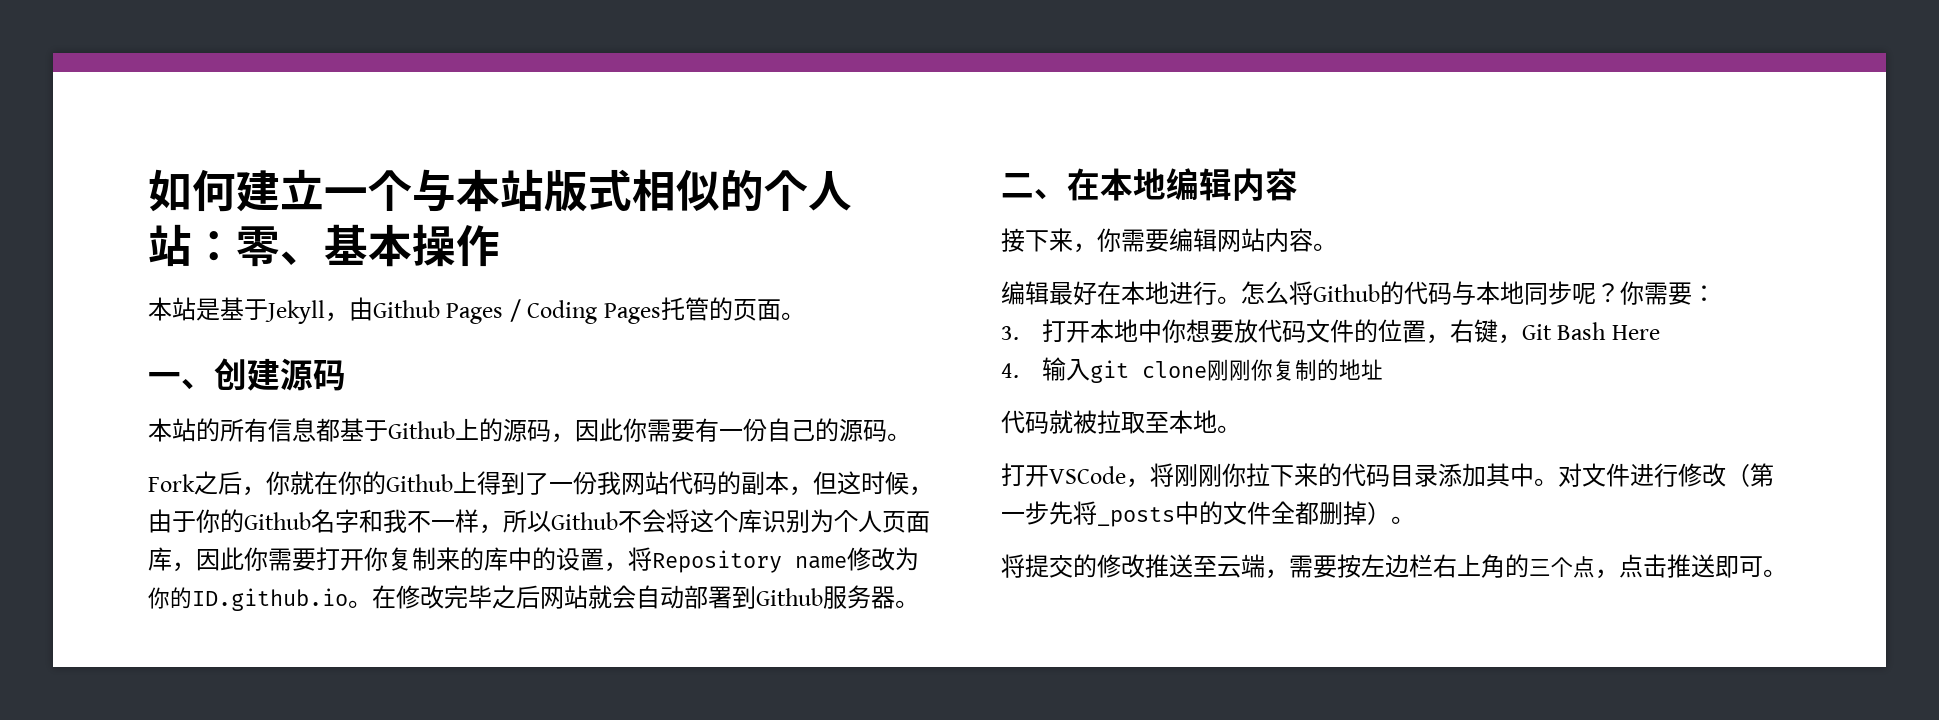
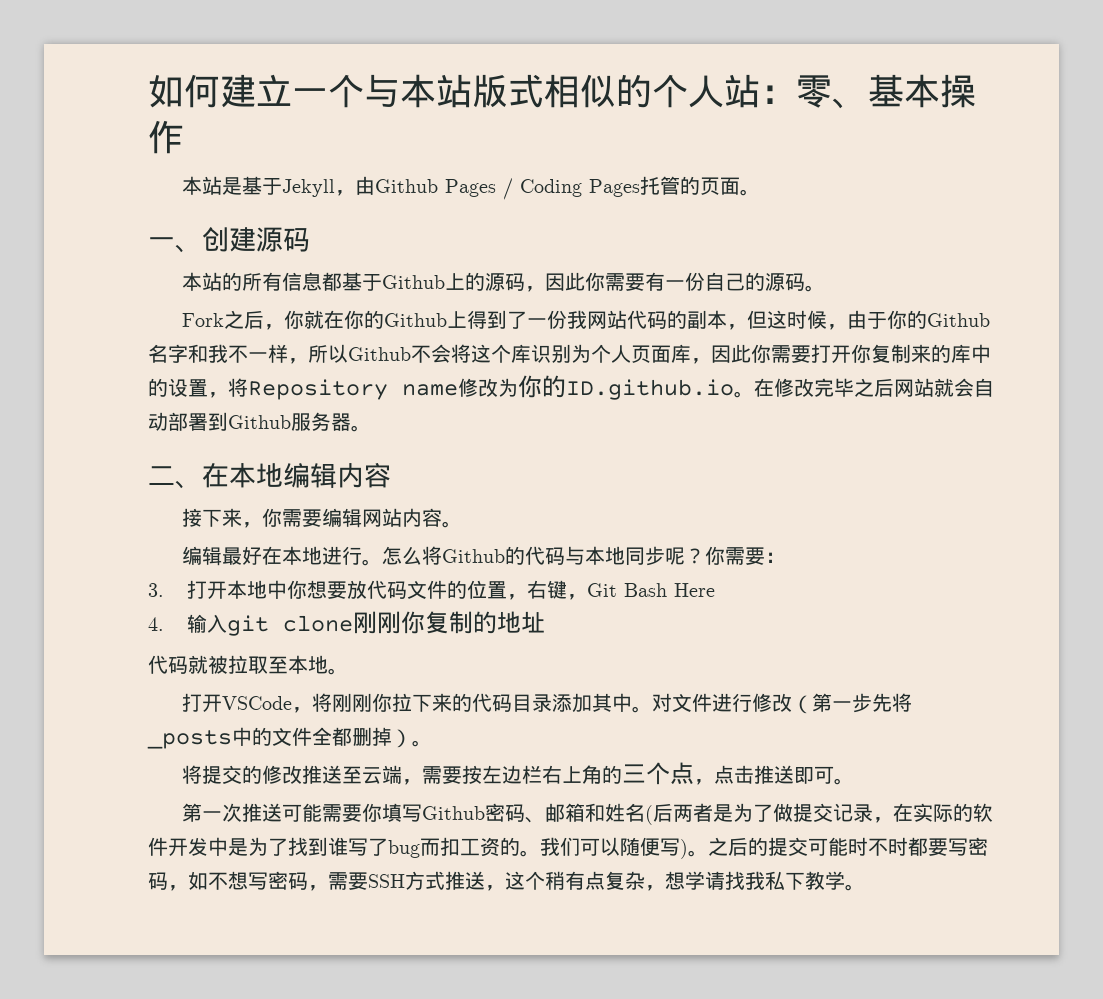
+ 第一次推送可能需要你填写Github密码、邮箱和姓名(后两者是为了做提交记录，在实际的软件开发中是为了找到谁写了bug而扣工资的。我们可以随便写)。之后的提交可能时不时都要写密码，如不想写密码，需要SSH方式推送，这个稍有点复杂，想学请找我私下教学。

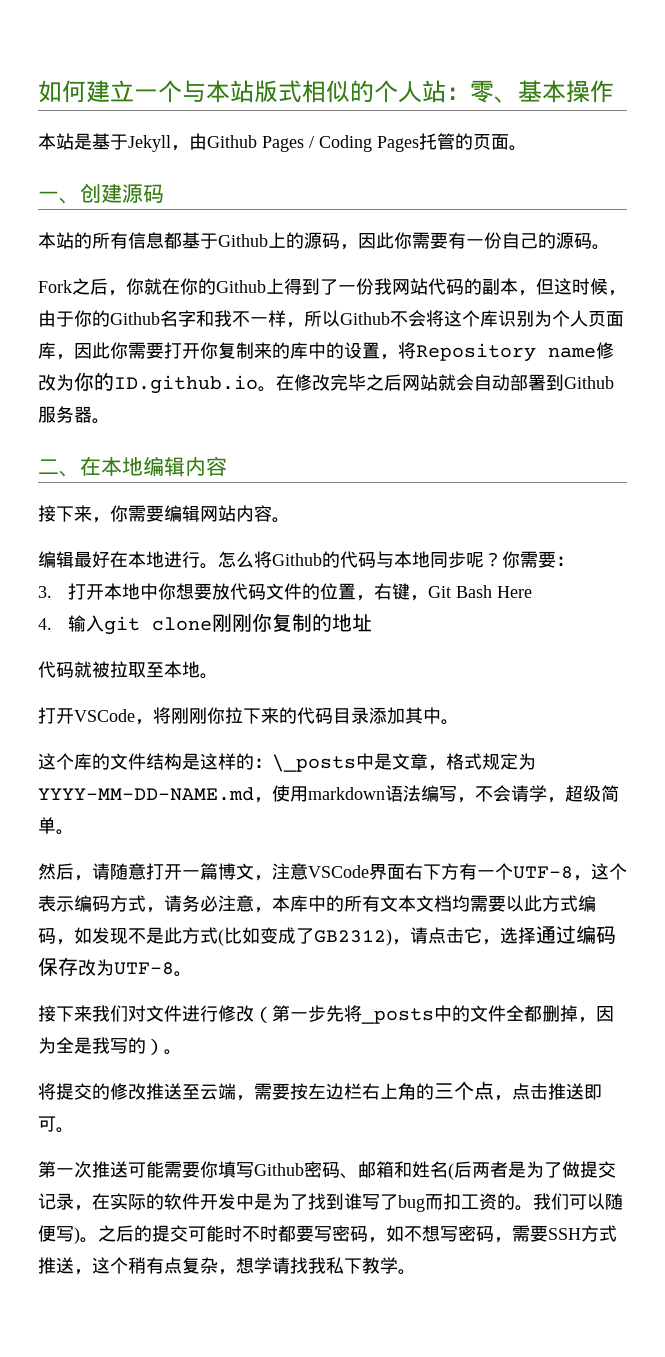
- 打开VSCode，将刚刚你拉下来的代码目录添加其中。对文件进行修改（第一步先将_posts中的文件全都删掉）。
+ 打开VSCode，将刚刚你拉下来的代码目录添加其中。
+ 这个库的文件结构是这样的：\_posts中是文章，格式规定为YYYY-MM-DD-NAME.md，使用markdown语法编写，不会请学，超级简单。
+ 然后，请随意打开一篇博文，注意VSCode界面右下方有一个UTF-8，这个表示编码方式，请务必注意，本库中的所有文本文档均需要以此方式编码，如发现不是此方式(比如变成了GB2312)，请点击它，选择通过编码保存改为UTF-8。
+ 接下来我们对文件进行修改（第一步先将_posts中的文件全都删掉，因为全是我写的）。

